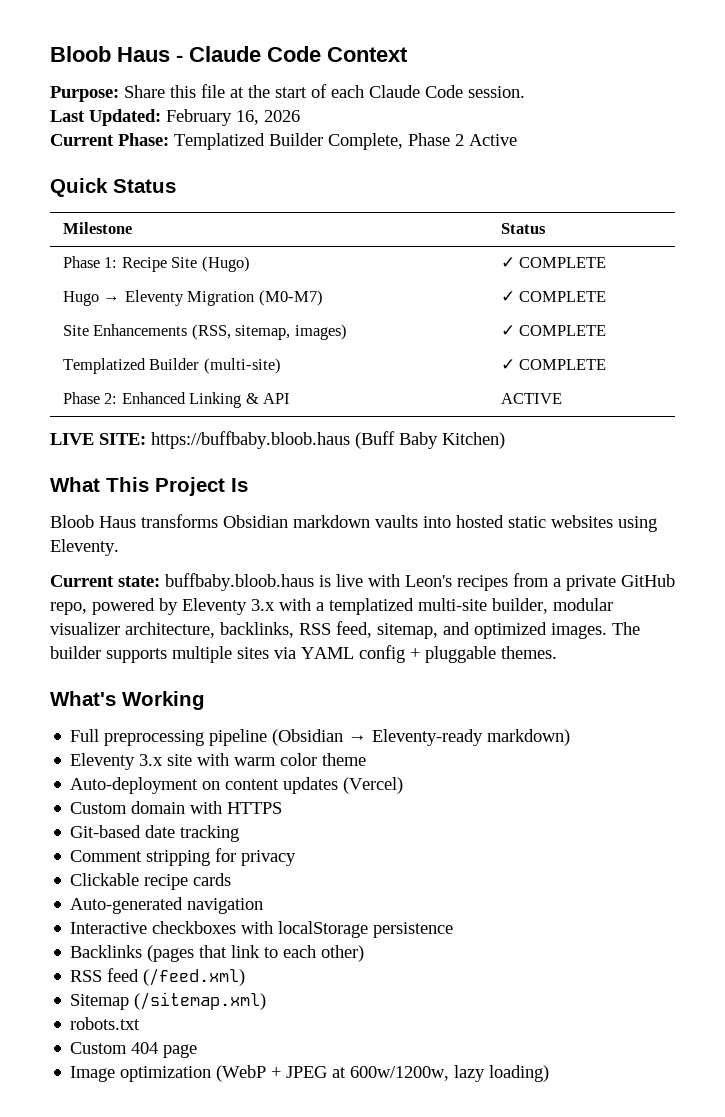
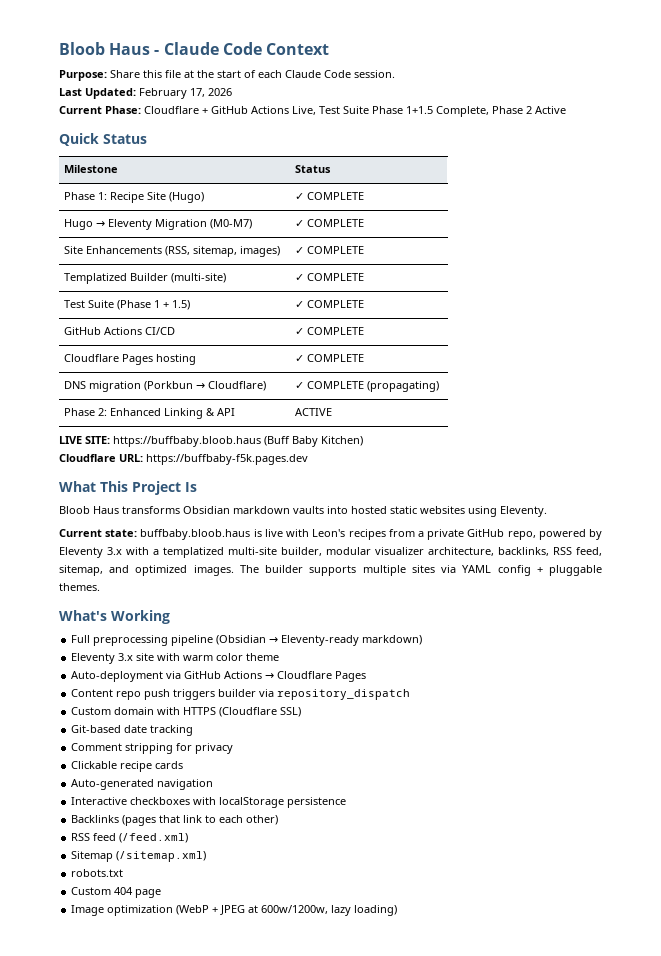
- Last Updated: February 16, 2026
+ Last Updated: February 17, 2026
- Current Phase: Templatized Builder Complete, Phase 2 Active
+ Current Phase: Cloudflare + GitHub Actions Live, Test Suite Phase 1+1.5 Complete, Phase 2 Active
+ Test Suite (Phase 1 + 1.5) | ✓ COMPLETE
+ GitHub Actions CI/CD | ✓ COMPLETE
+ Cloudflare Pages hosting | ✓ COMPLETE
+ DNS migration (Porkbun → Cloudflare) | ✓ COMPLETE (propagating)
+ Cloudflare URL: https://buffbaby-f5k.pages.dev
- Auto-deployment on content updates (Vercel)
+ Auto-deployment via GitHub Actions → Cloudflare Pages
+ Content repo push triggers builder via repository_dispatch
- Custom domain with HTTPS
+ Custom domain with HTTPS (Cloudflare SSL)

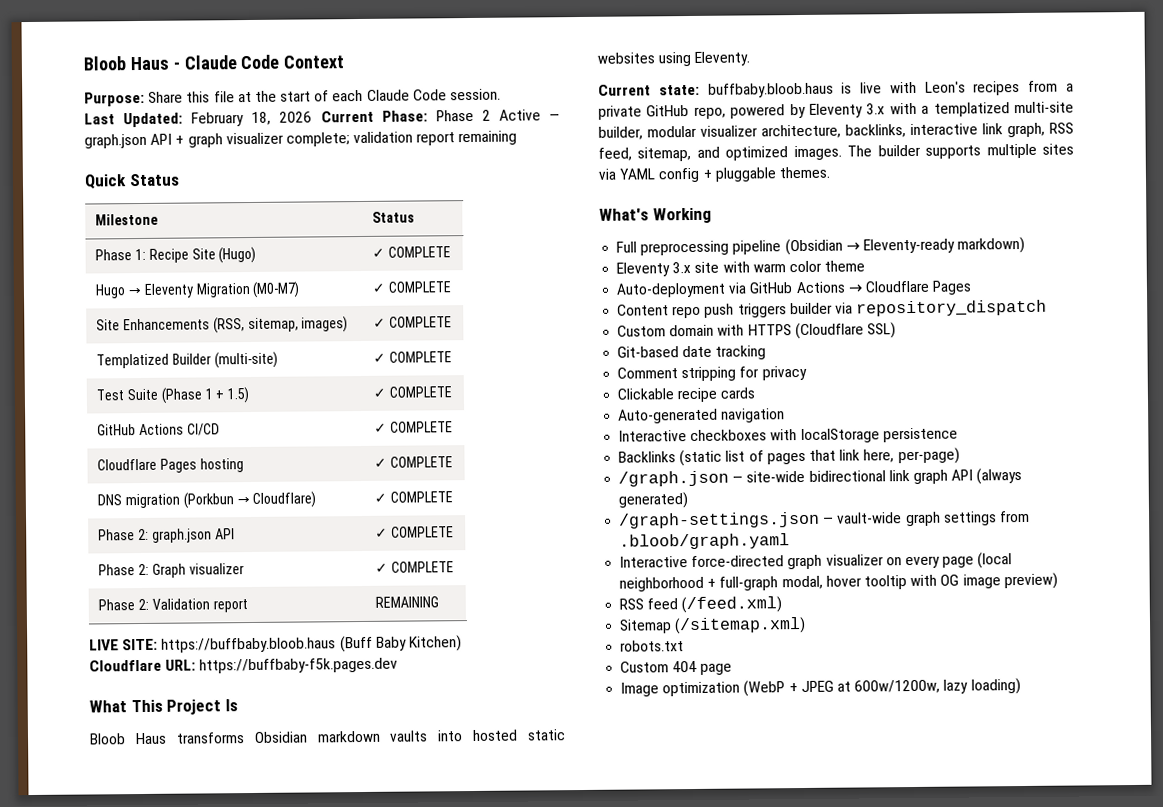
- Last Updated: February 17, 2026
- Current Phase: Cloudflare + GitHub Actions Live, Test Suite Phase 1+1.5 Complete, Phase 2 Active
+ Last Updated: February 18, 2026 Current Phase: Phase 2 Active — graph.json API + graph visualizer complete; validation report remaining
- DNS migration (Porkbun → Cloudflare) | ✓ COMPLETE (propagating)
- Phase 2: Enhanced Linking & API | ACTIVE
+ DNS migration (Porkbun → Cloudflare) | ✓ COMPLETE
+ Phase 2: graph.json API | ✓ COMPLETE
+ Phase 2: Graph visualizer | ✓ COMPLETE
+ Phase 2: Validation report | REMAINING
- Current state: buffbaby.bloob.haus is live with Leon's recipes from a private GitHub repo, powered by Eleventy 3.x with a templatized multi-site builder, modular visualizer architecture, backlinks, RSS feed, sitemap, and optimized images.
+ Current state: buffbaby.bloob.haus is live with Leon's recipes from a private GitHub repo, powered by Eleventy 3.x with a templatized multi-site builder, modular visualizer architecture, backlinks, interactive link graph, RSS feed, sitemap, and optimized images.
- Backlinks (pages that link to each other)
+ Backlinks (static list of pages that link here, per-page)
+ /graph.json — site-wide bidirectional link graph API (always generated)
+ /graph-settings.json — vault-wide graph settings from .bloob/graph.yaml
+ Interactive force-directed graph visualizer on every page (local neighborhood + full-graph modal, hover tooltip with OG image preview)

